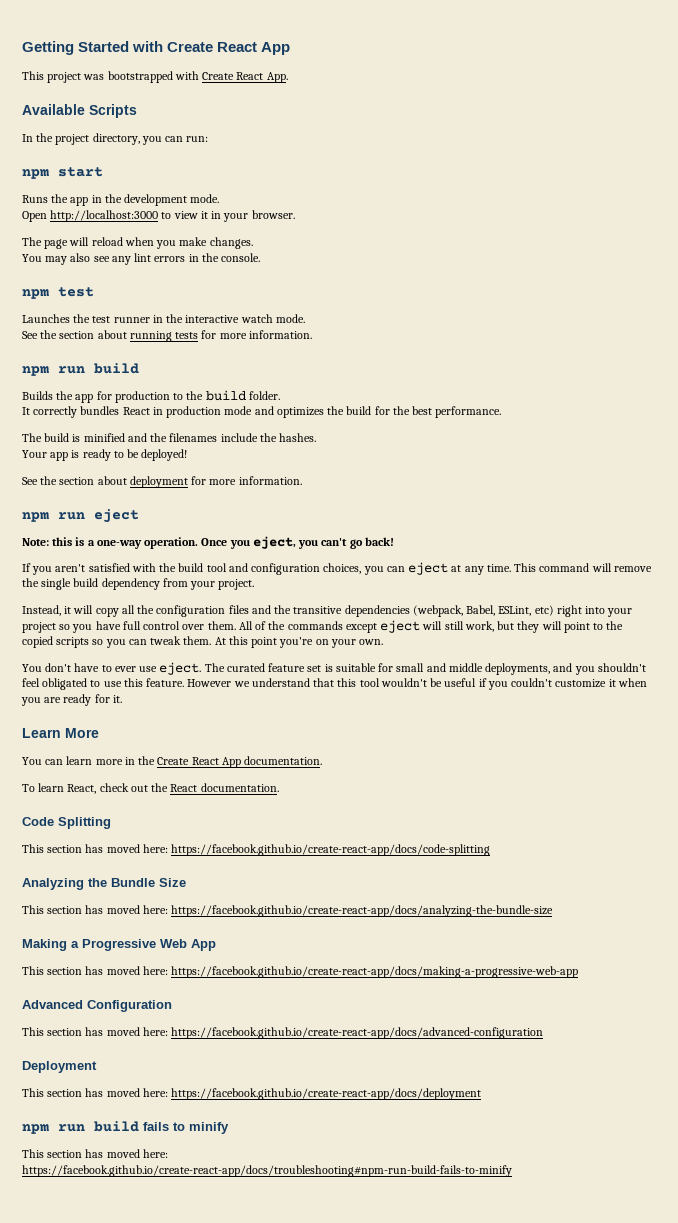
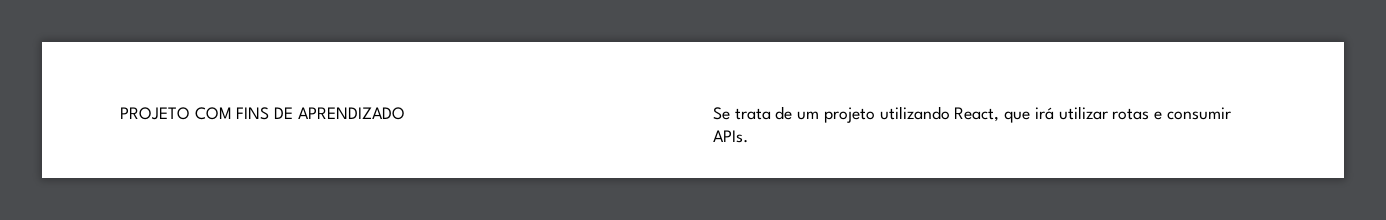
- Getting Started with Create React App
- This project was bootstrapped with Create React App.
- Available Scripts
- In the project directory, you can run:
- npm start
- Runs the app in the development mode.
- Open http://localhost:3000 to view it in your browser.
- The page will reload when you make changes.
- You may also see any lint errors in the console.
- npm test
- Launches the test runner in the interactive watch mode.
- See the section about running tests for more information.
- npm run build
- Builds the app for production to the build folder.
- It correctly bundles React in production mode and optimizes the build for the best performance.
- The build is minified and the filenames include the hashes.
- Your app is ready to be deployed!
- See the section about deployment for more information.
- npm run eject
- Note: this is a one-way operation. Once you eject, you can't go back!
- If you aren't satisfied with the build tool and configuration choices, you can eject at any time. This command will remove the single build dependency from your project.
- Instead, it will copy all the configuration files and the transitive dependencies (webpack, Babel, ESLint, etc) right into your project so you have full control over them. All of the commands except eject will still work, but they will point to the copied scripts so you can tweak them. At this point you're on your own.
- You don't have to ever use eject. The curated feature set is suitable for small and middle deployments, and you shouldn't feel obligated to use this feature. However we understand that this tool wouldn't be useful if you couldn't customize it when you are ready for it.
- Learn More
- You can learn more in the Create React App documentation.
- To learn React, check out the React documentation.
- Code Splitting
- This section has moved here: https://facebook.github.io/create-react-app/docs/code-splitting
- Analyzing the Bundle Size
- This section has moved here: https://facebook.github.io/create-react-app/docs/analyzing-the-bundle-size
- Making a Progressive Web App
- This section has moved here: https://facebook.github.io/create-react-app/docs/making-a-progressive-web-app
- Advanced Configuration
- This section has moved here: https://facebook.github.io/create-react-app/docs/advanced-configuration
- Deployment
- This section has moved here: https://facebook.github.io/create-react-app/docs/deployment
- npm run build fails to minify
- This section has moved here: https://facebook.github.io/create-react-app/docs/troubleshooting#npm-run-build-fails-to-minify
+ PROJETO COM FINS DE APRENDIZADO
+ Se trata de um projeto utilizando React, que irá utilizar rotas e consumir APIs.

